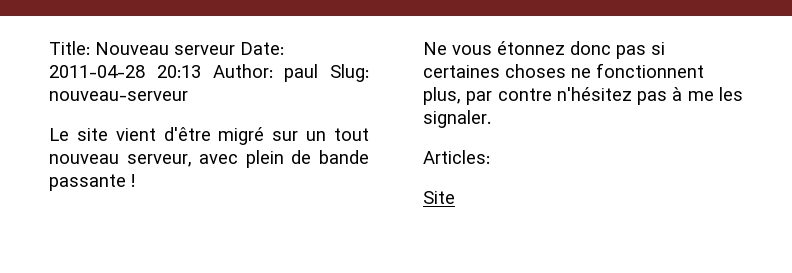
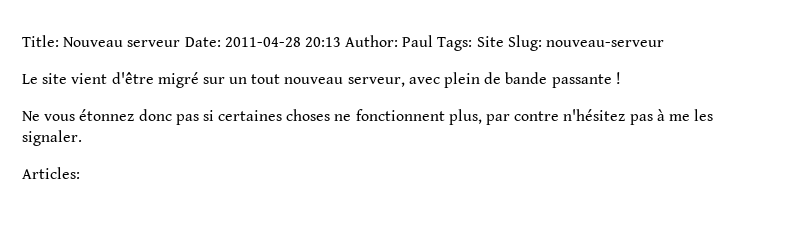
- Title: Nouveau serveur Date: 2011-04-28 20:13 Author: paul Slug: nouveau-serveur
+ Title: Nouveau serveur Date: 2011-04-28 20:13 Author: Paul Tags: Site Slug: nouveau-serveur
- Site

